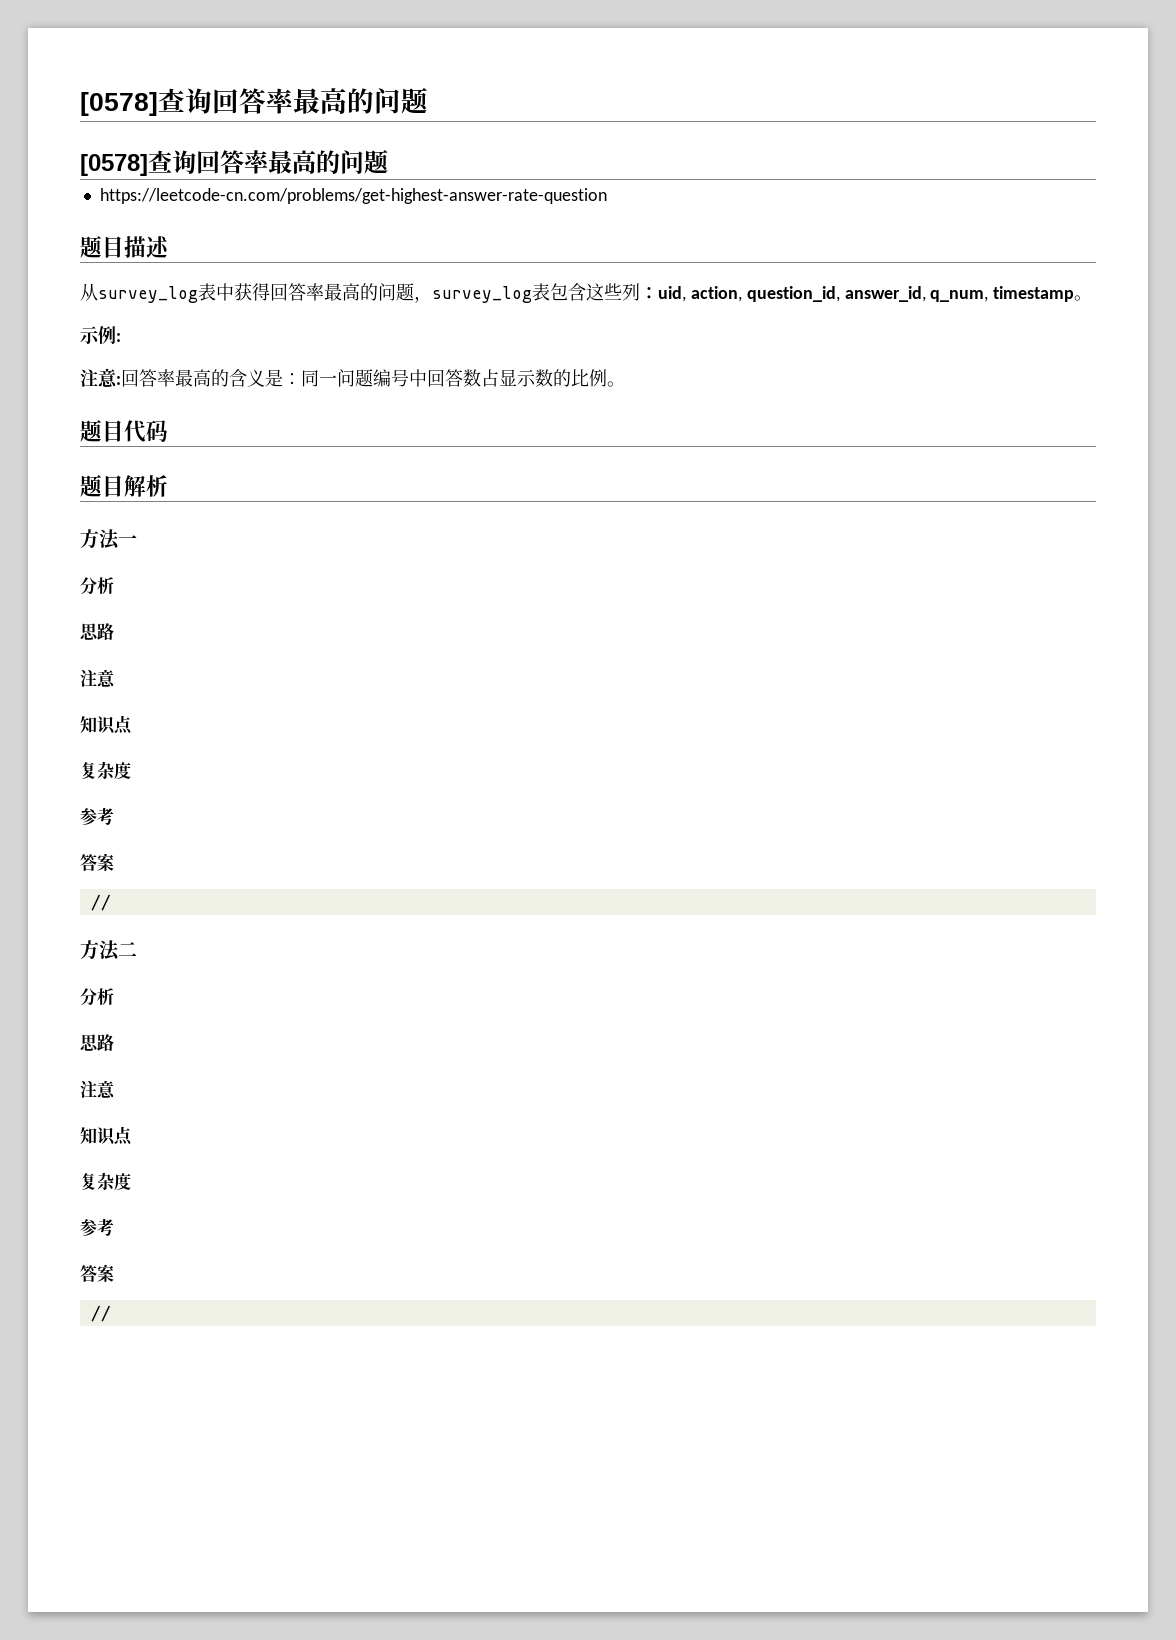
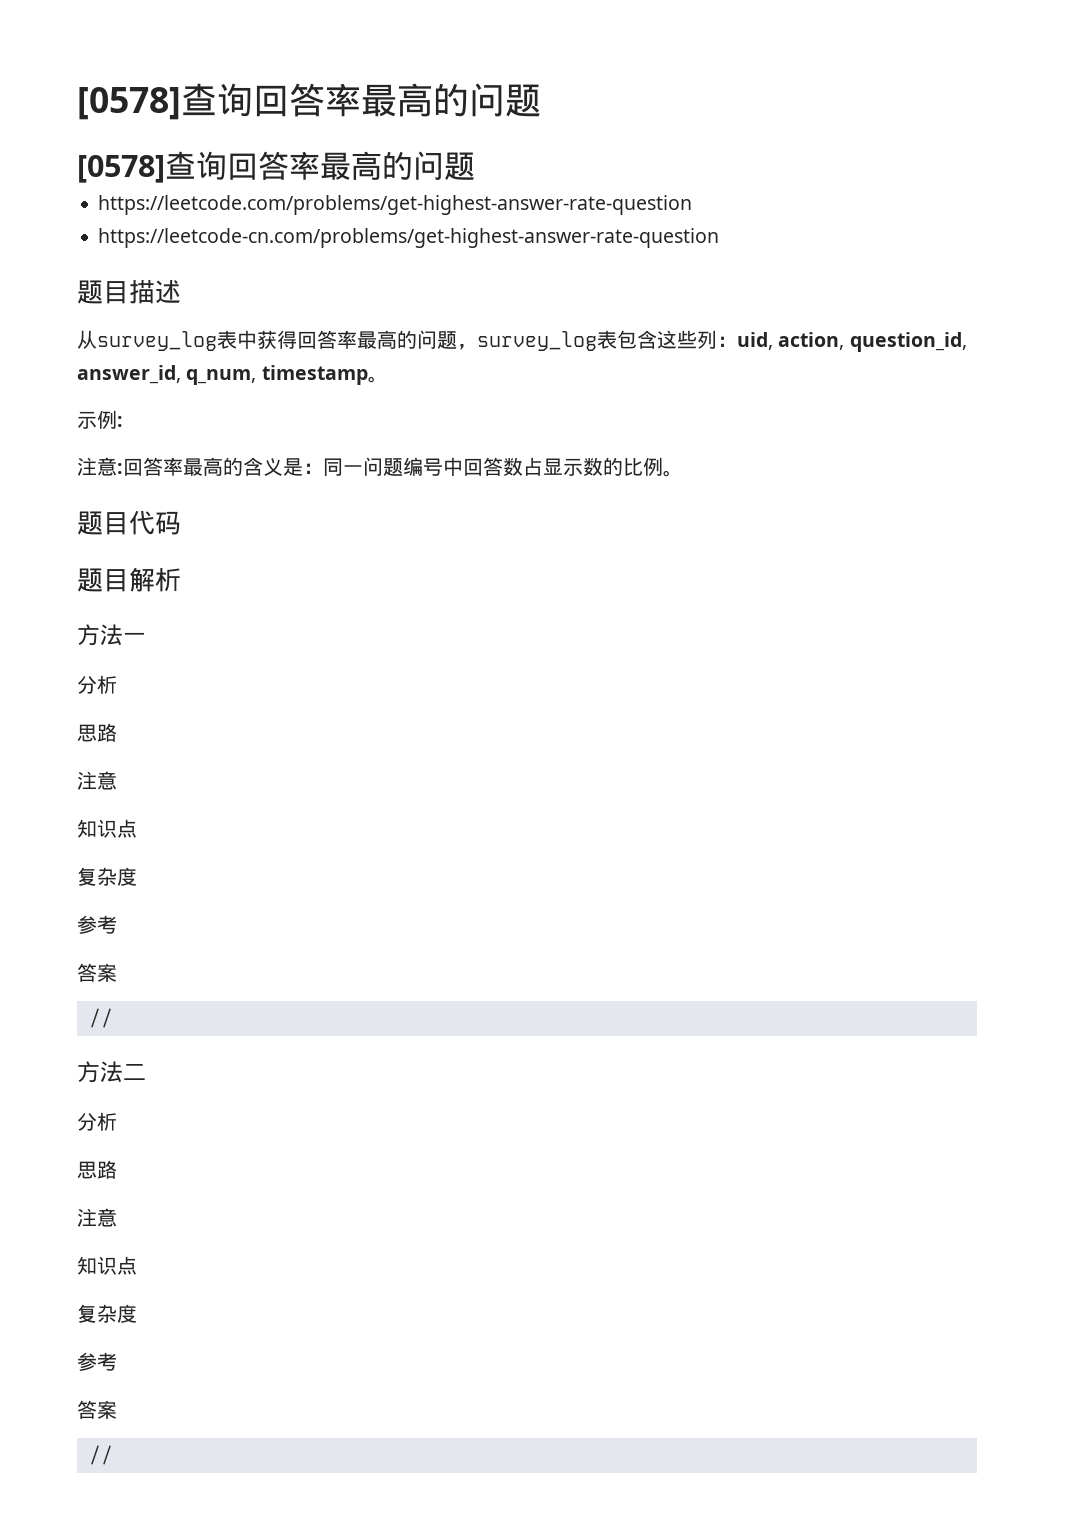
+ https://leetcode.com/problems/get-highest-answer-rate-question

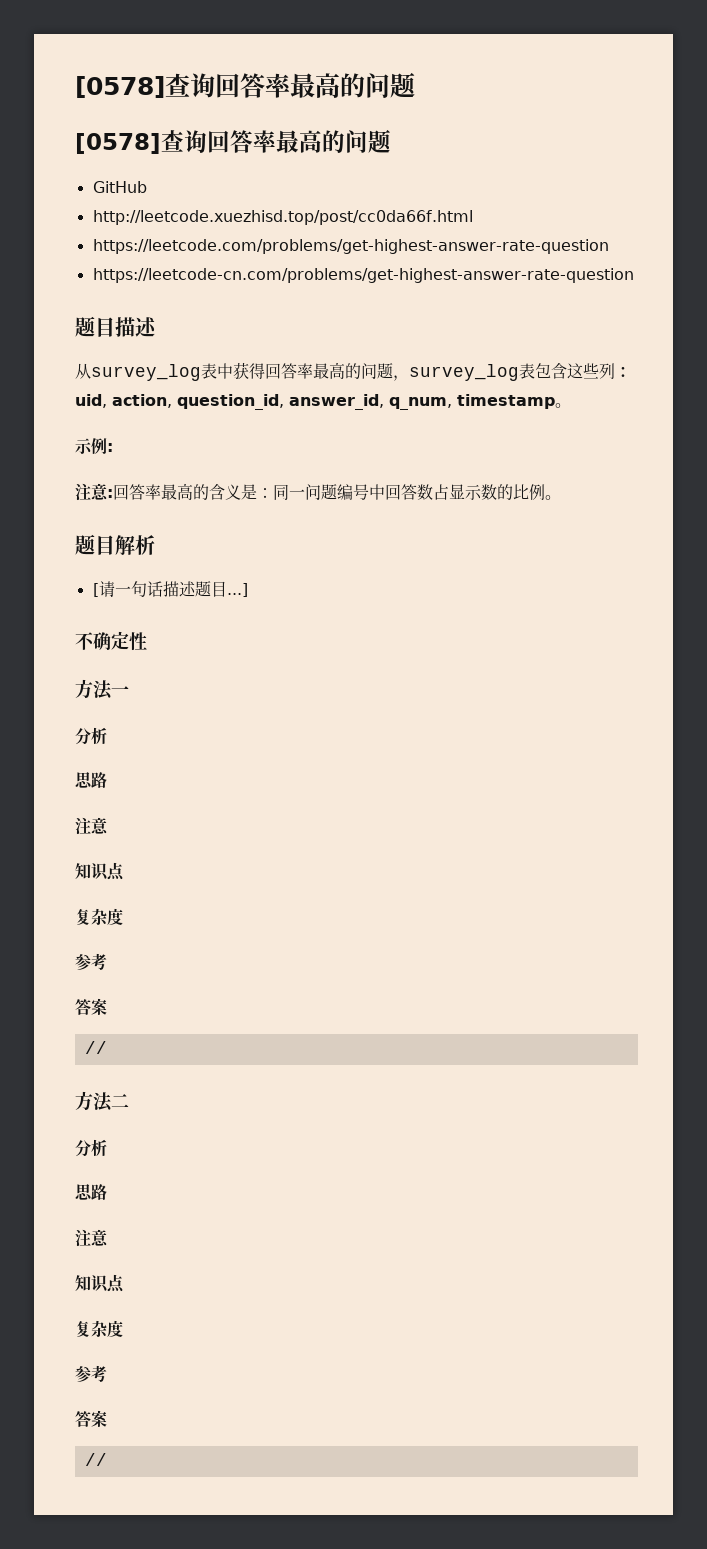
+ GitHub
+ http://leetcode.xuezhisd.top/post/cc0da66f.html
- 题目代码
  题目解析
+ [请一句话描述题目...]
+ 不确定性

